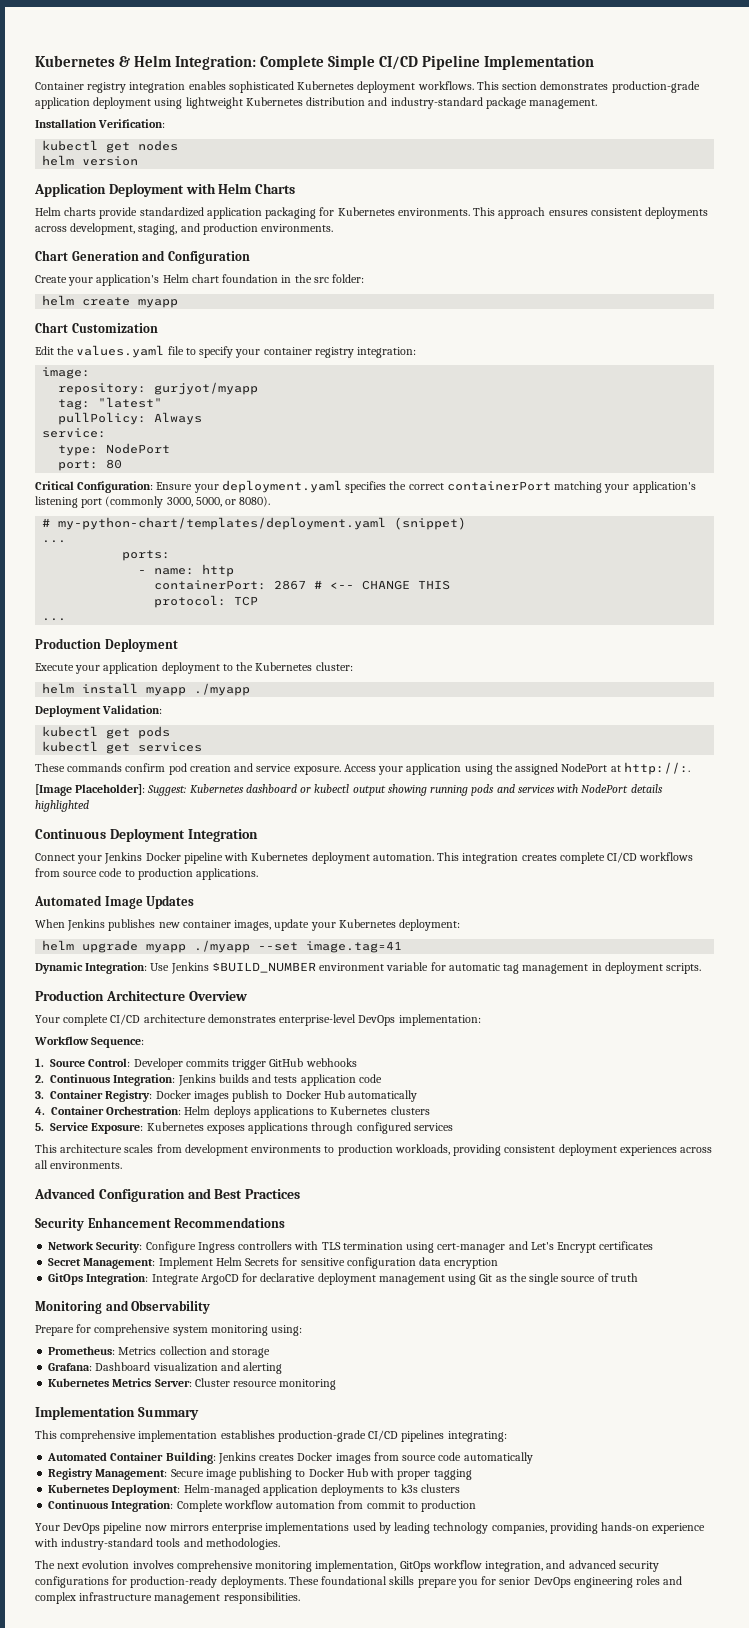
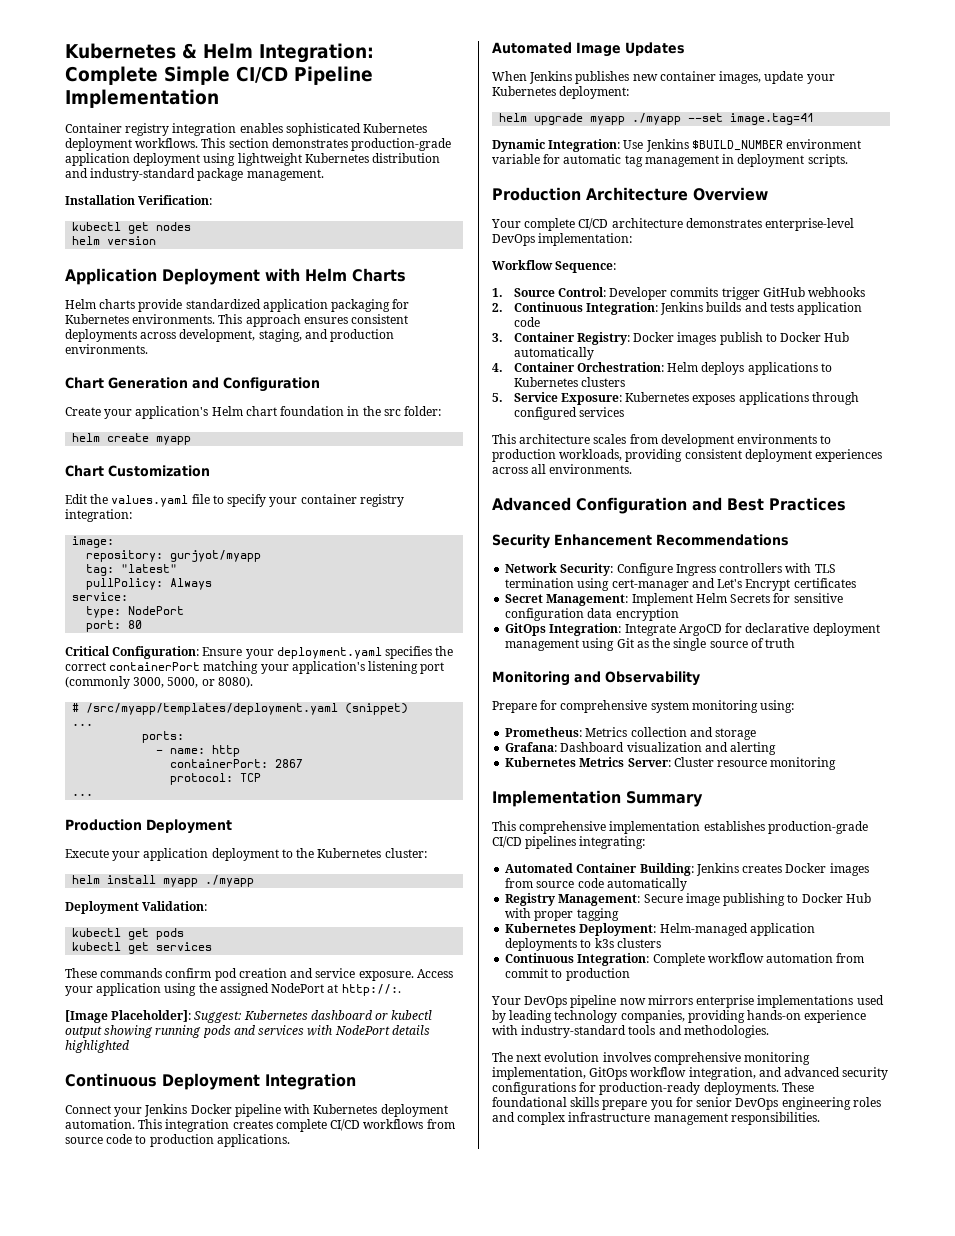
- # my-python-chart/templates/deployment.yaml (snippet)
+ # /src/myapp/templates/deployment.yaml (snippet)
- containerPort: 2867 # <-- CHANGE THIS
+ containerPort: 2867

